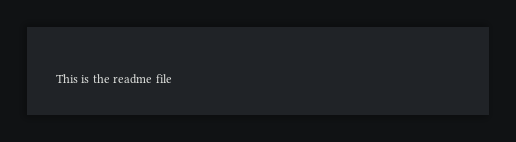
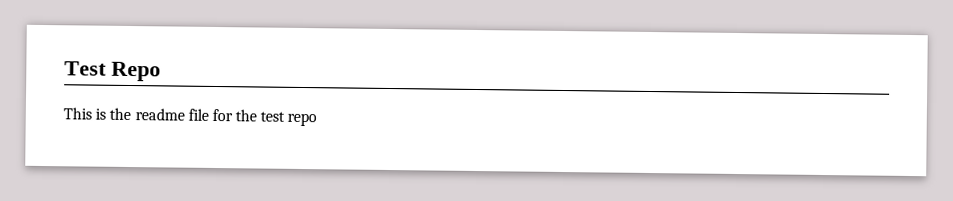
+ Test Repo
- This is the readme file
+ This is the readme file for the test repo

